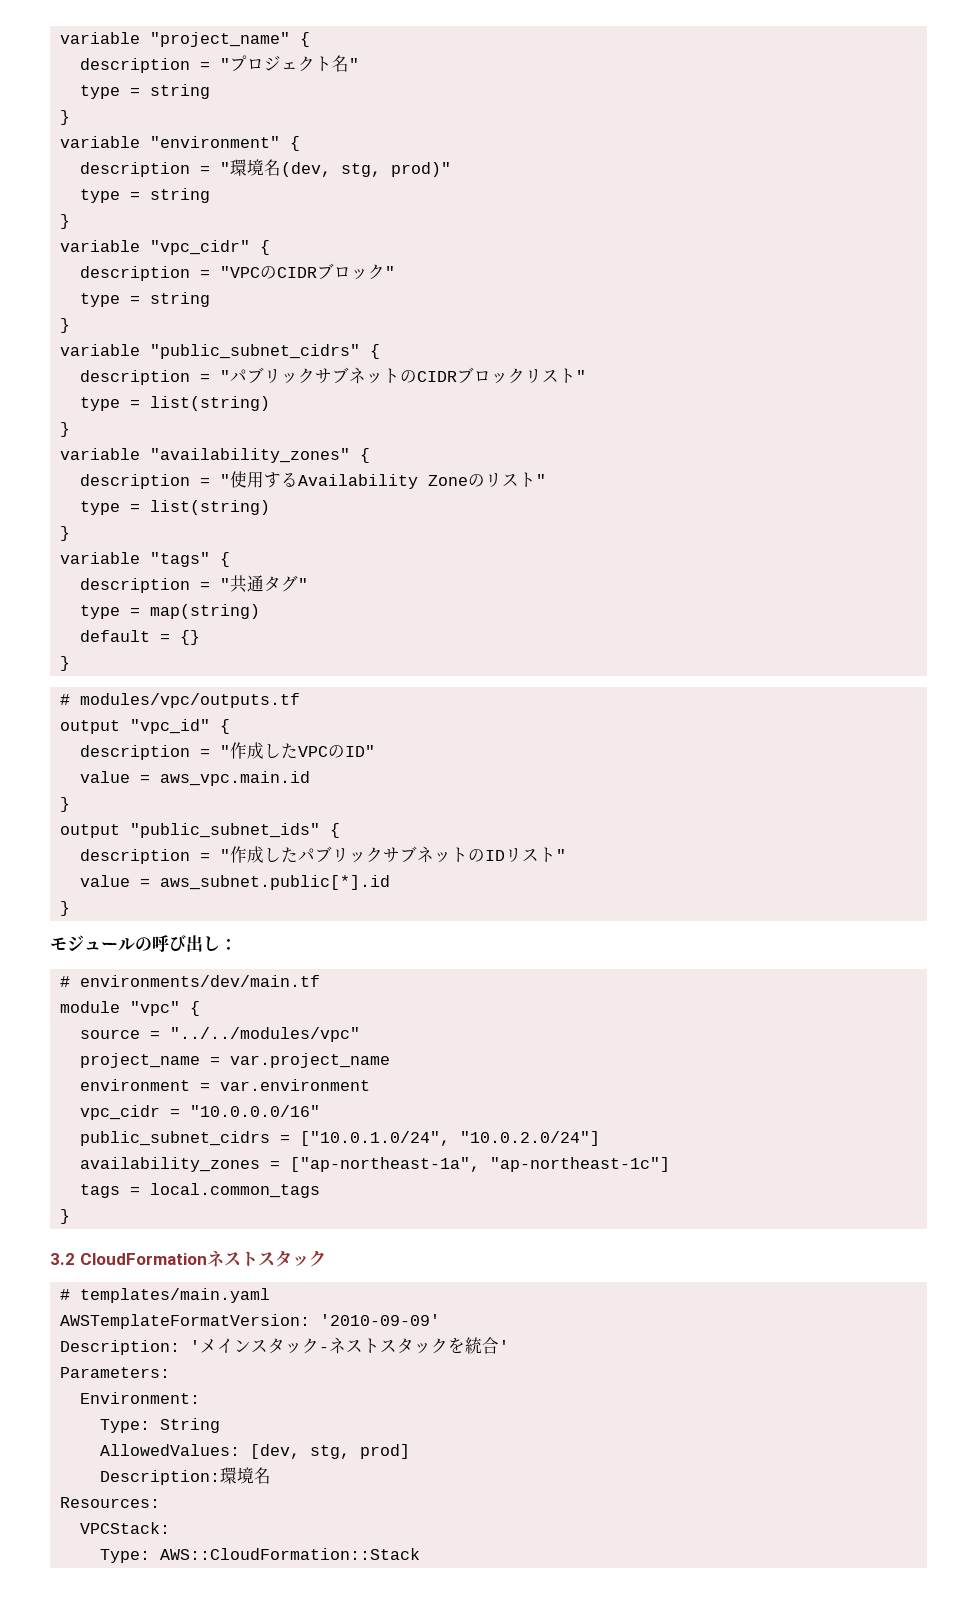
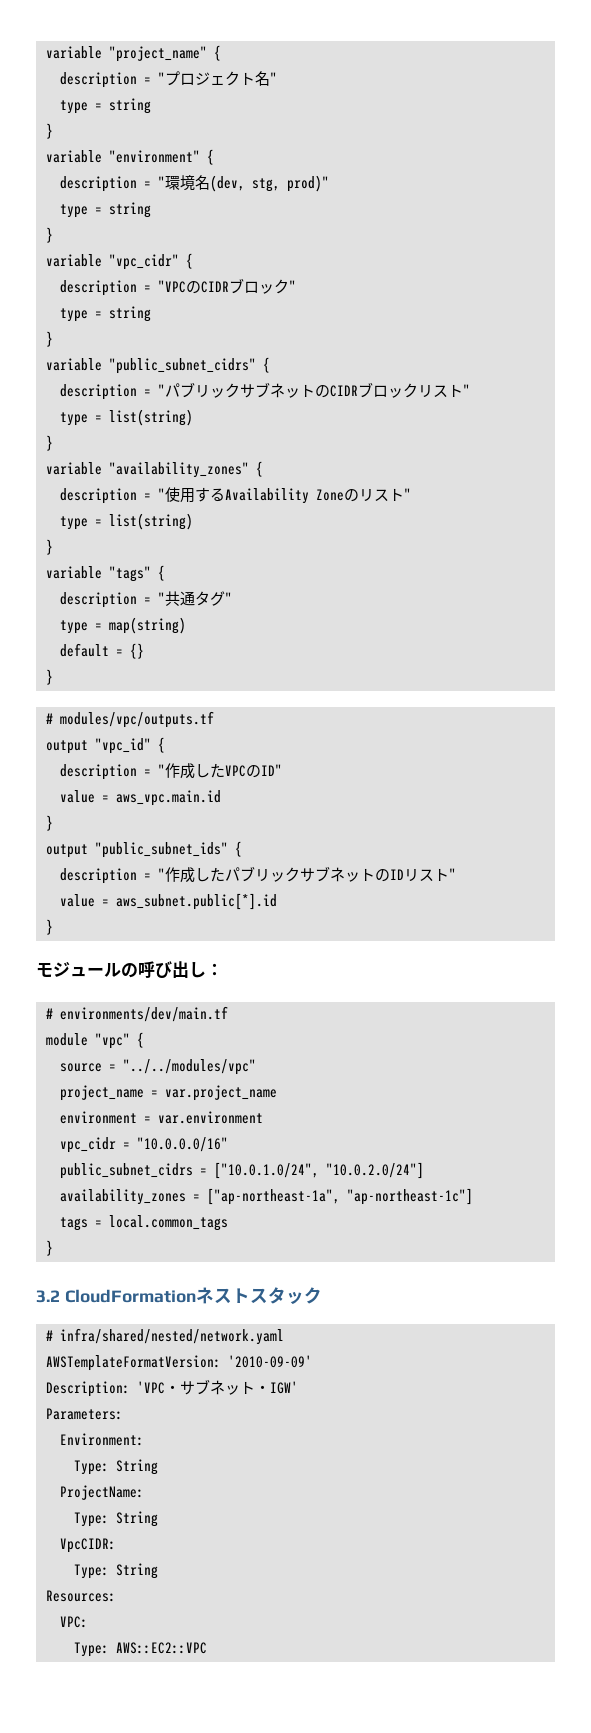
- # templates/main.yaml
+ # infra/shared/nested/network.yaml
- Description: 'メインスタック-ネストスタックを統合'
+ Description: 'VPC・サブネット・IGW'
  Parameters:
  Environment:
  Type: String
- AllowedValues: [dev, stg, prod]
- Description:環境名
+ ProjectName:
+ Type: String
+ VpcCIDR:
+ Type: String
- VPCStack:
- Type: AWS::CloudFormation::Stack
+ VPC:
+ Type: AWS::EC2::VPC

